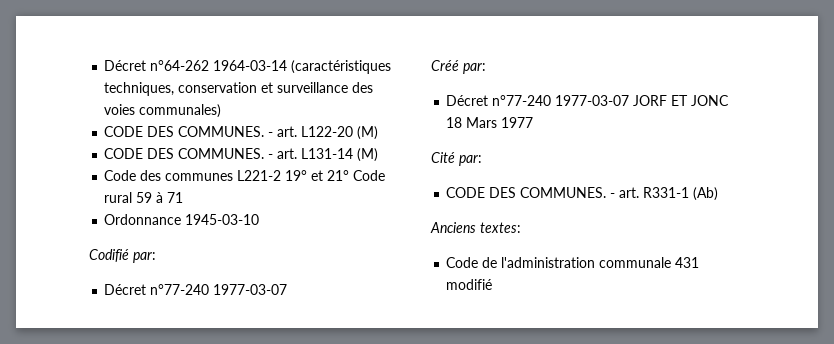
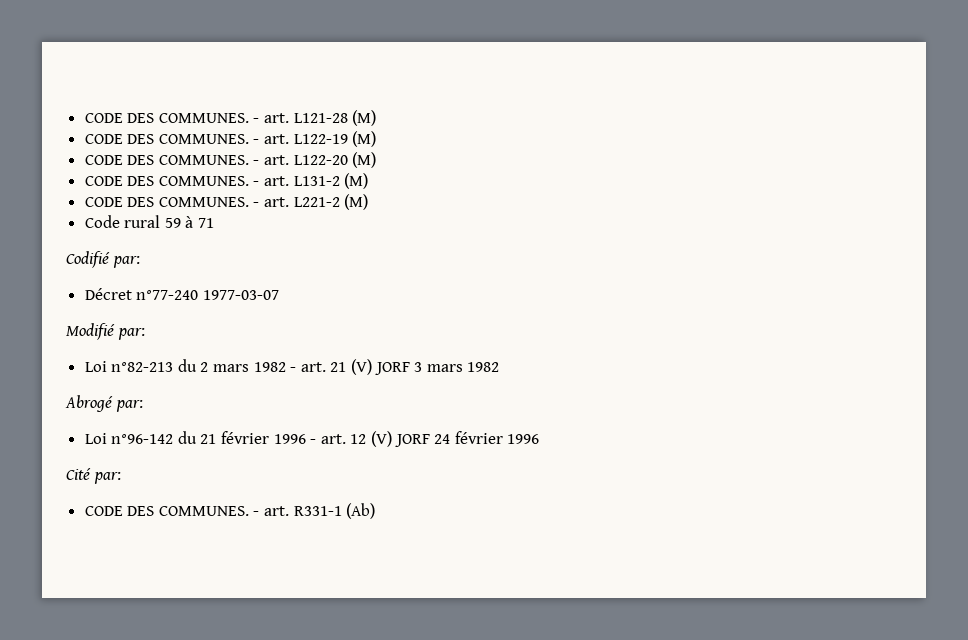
- Décret n°64-262 1964-03-14 (caractéristiques techniques, conservation et surveillance des voies communales)
+ CODE DES COMMUNES. - art. L121-28 (M)
+ CODE DES COMMUNES. - art. L122-19 (M)
- - art. L131-14 (M)
- Code des communes L221-2 19° et 21° Code rural 59 à 71
+ - art. L131-2 (M)
+ CODE DES COMMUNES. - art. L221-2 (M)
+ Code rural 59 à 71
- Ordonnance 1945-03-10
- Créé par:
- Décret n°77-240 1977-03-07 JORF ET JONC 18 Mars 1977
+ Modifié par:
+ Loi n°82-213 du 2 mars 1982 - art. 21 (V) JORF 3 mars 1982
+ Abrogé par:
+ Loi n°96-142 du 21 février 1996 - art. 12 (V) JORF 24 février 1996
- Anciens textes:
- Code de l'administration communale 431 modifié

